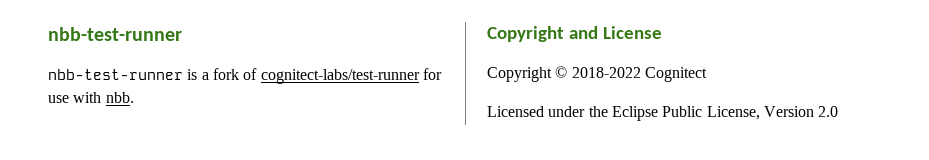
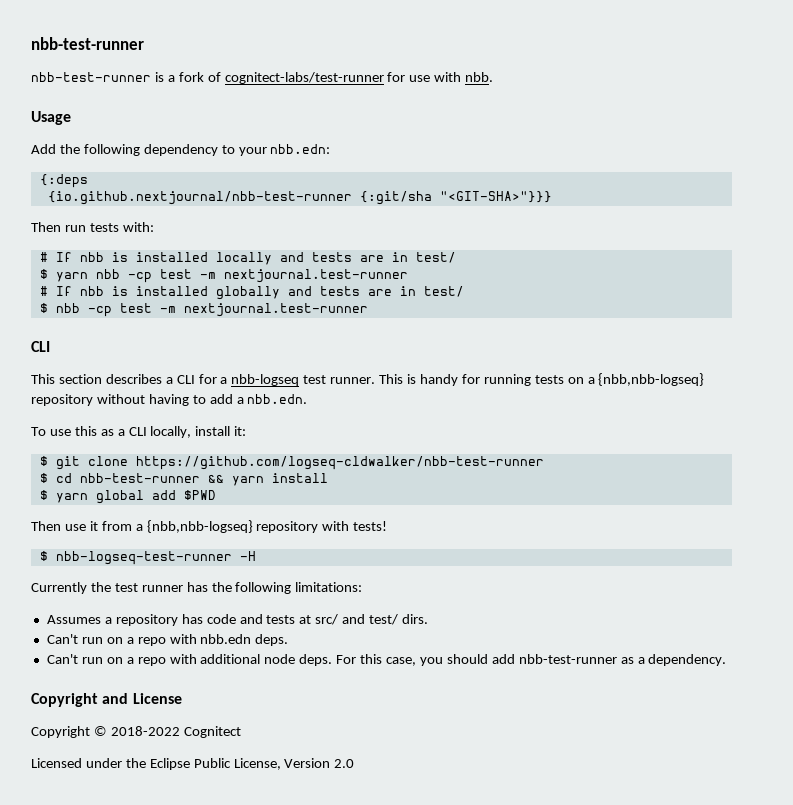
+ Usage
+ Add the following dependency to your nbb.edn:
+ {:deps
+ {io.github.nextjournal/nbb-test-runner {:git/sha "<GIT-SHA>"}}}
+ Then run tests with:
+ # If nbb is installed locally and tests are in test/
+ $ yarn nbb -cp test -m nextjournal.test-runner
+ # If nbb is installed globally and tests are in test/
+ $ nbb -cp test -m nextjournal.test-runner
+ CLI
+ This section describes a CLI for a nbb-logseq test runner. This is handy for running tests on a {nbb,nbb-logseq} repository without having to add a nbb.edn.
+ To use this as a CLI locally, install it:
+ $ git clone https://github.com/logseq-cldwalker/nbb-test-runner
+ $ cd nbb-test-runner && yarn install
+ $ yarn global add $PWD
+ Then use it from a {nbb,nbb-logseq} repository with tests!
+ $ nbb-logseq-test-runner -H
+ Currently the test runner has the following limitations:
+ Assumes a repository has code and tests at src/ and test/ dirs.
+ Can't run on a repo with nbb.edn deps.
+ Can't run on a repo with additional node deps. For this case, you should add nbb-test-runner as a dependency.

